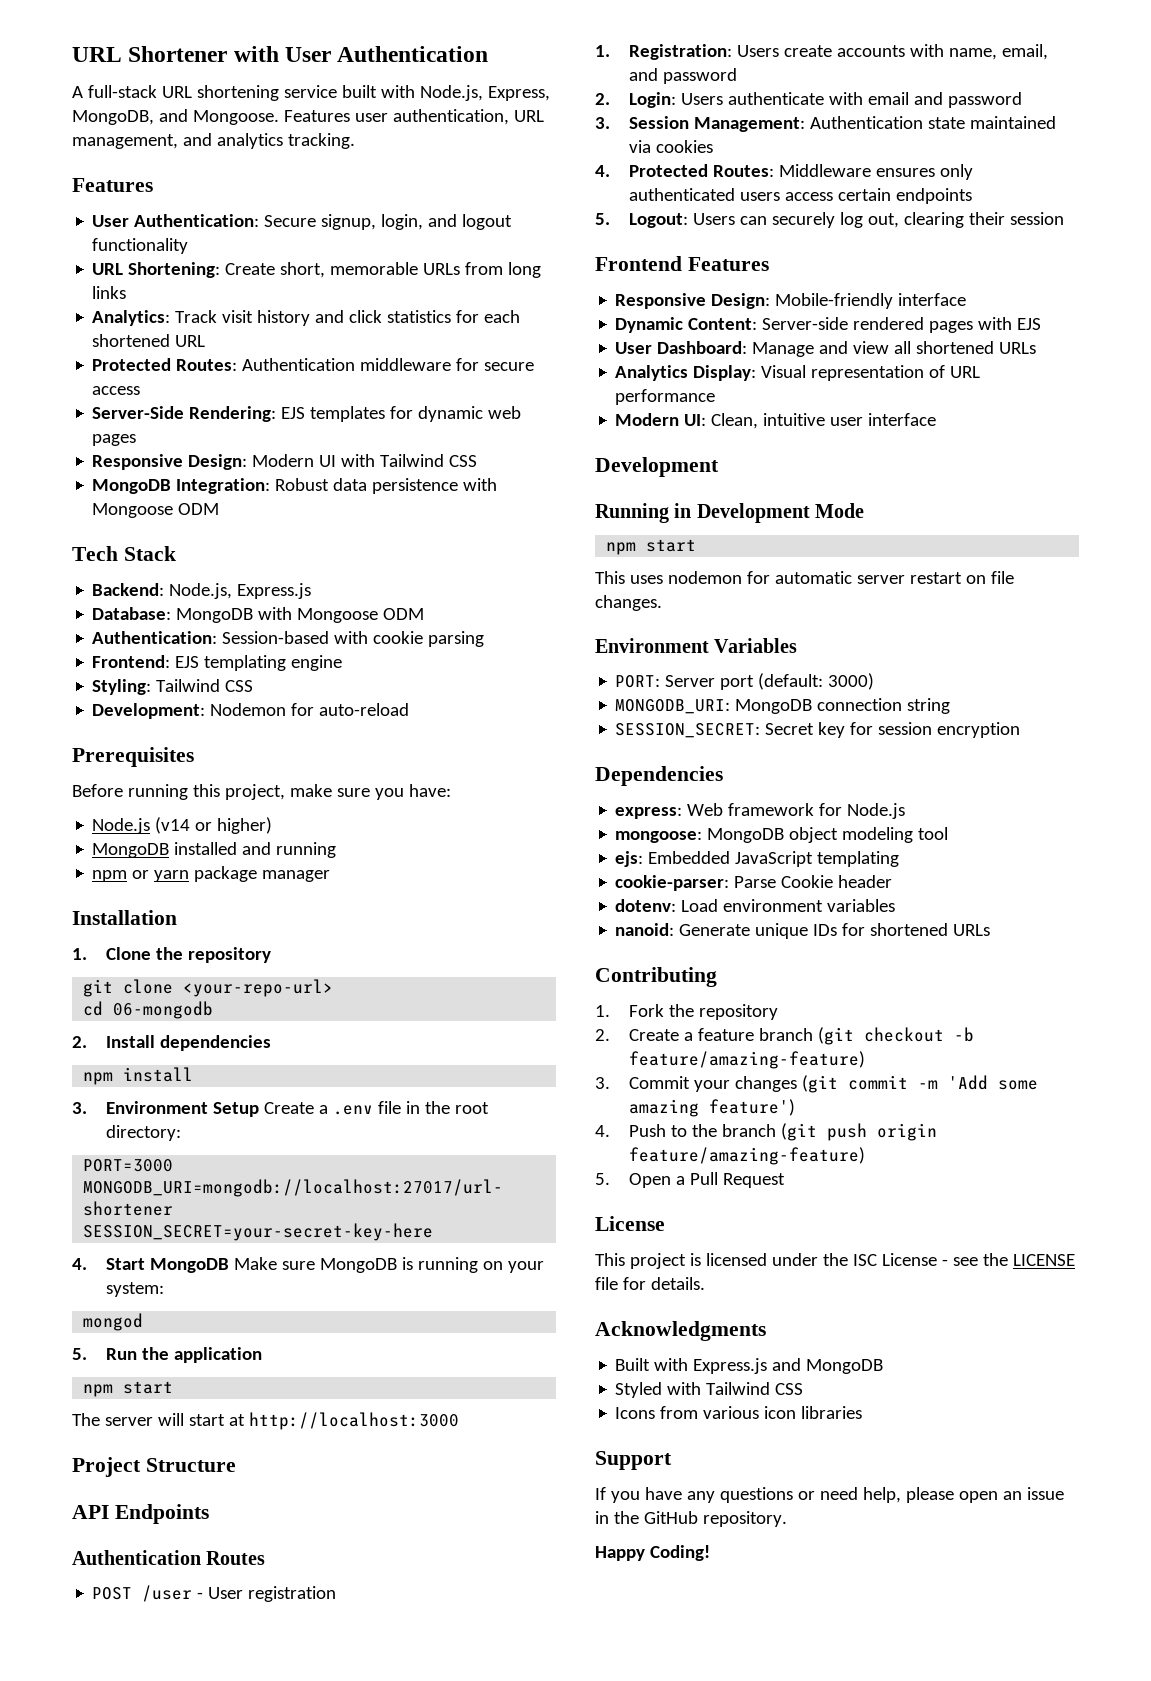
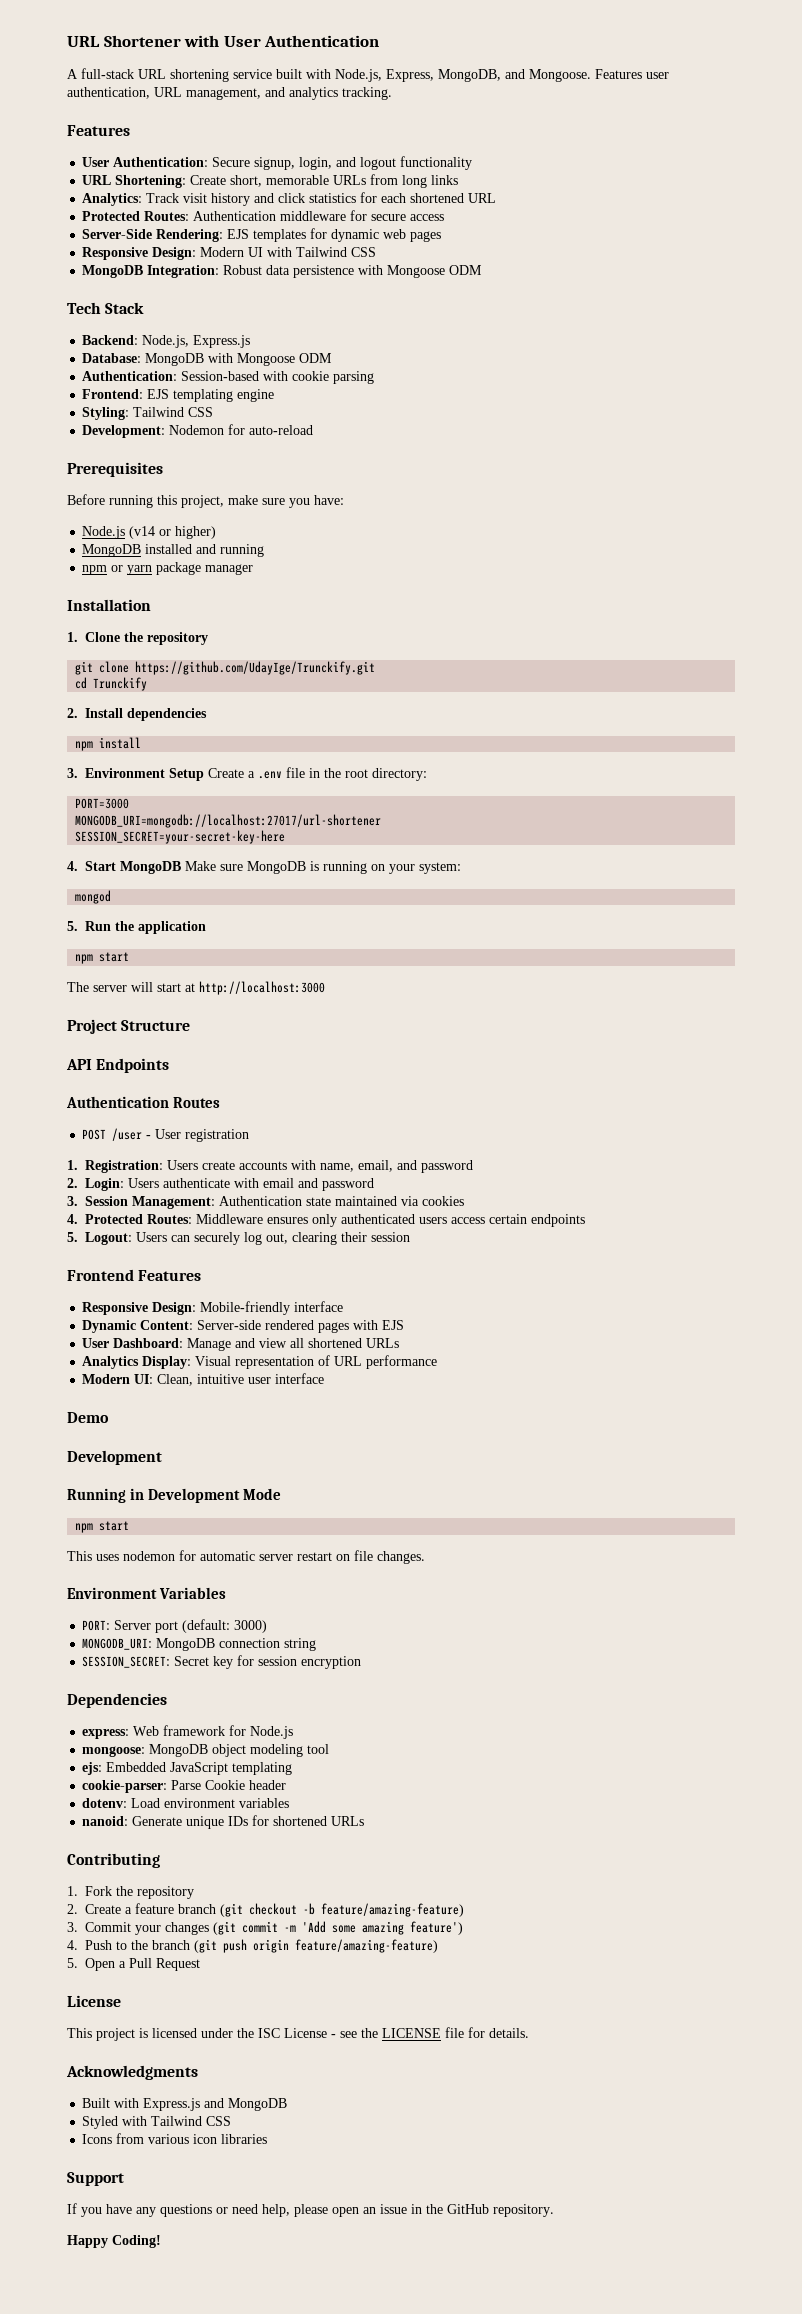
- git clone <your-repo-url>
+ git clone https://github.com/UdayIge/Trunckify.git
- cd 06-mongodb
+ cd Trunckify
+ Demo

